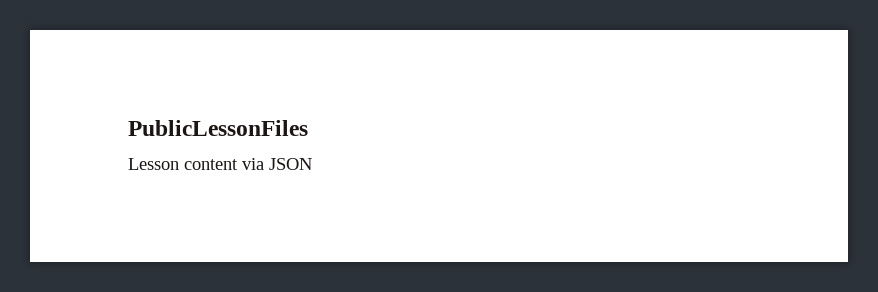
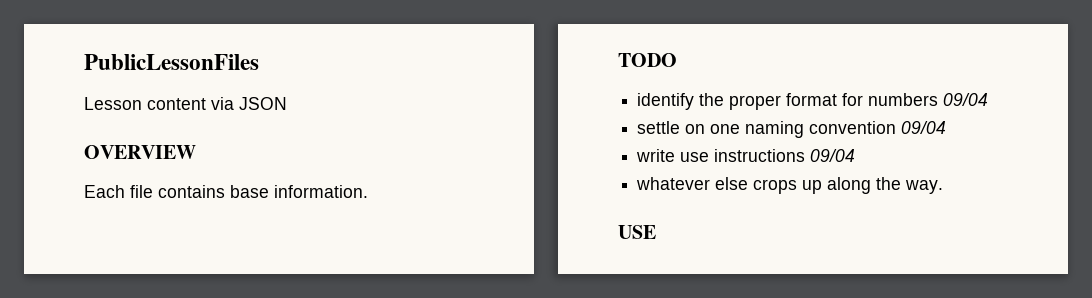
+ OVERVIEW
+ Each file contains base information.
+ TODO
+ identify the proper format for numbers 09/04
+ settle on one naming convention 09/04
+ write use instructions 09/04
+ whatever else crops up along the way.
+ USE

